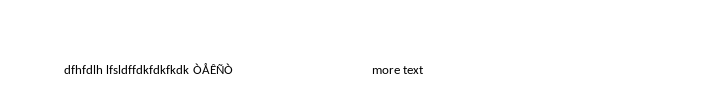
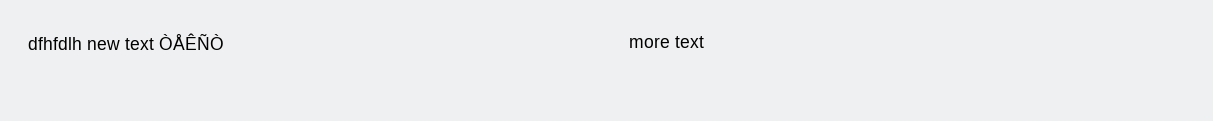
- dfhfdlh lfsldffdkfdkfkdk ÒÅÊÑÒ
+ dfhfdlh new text ÒÅÊÑÒ

